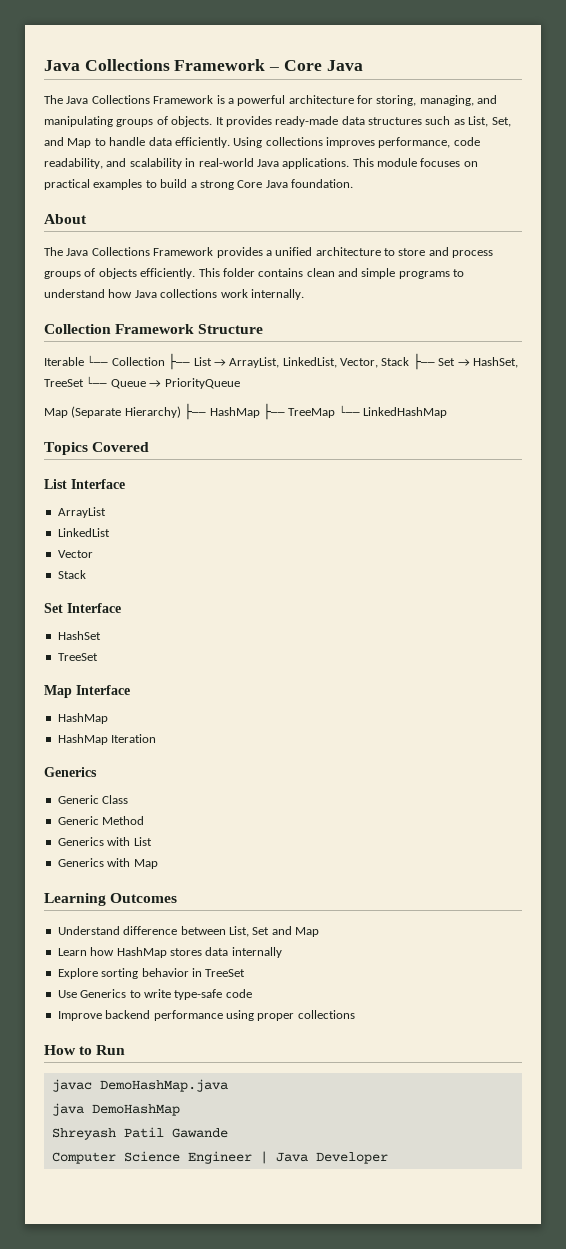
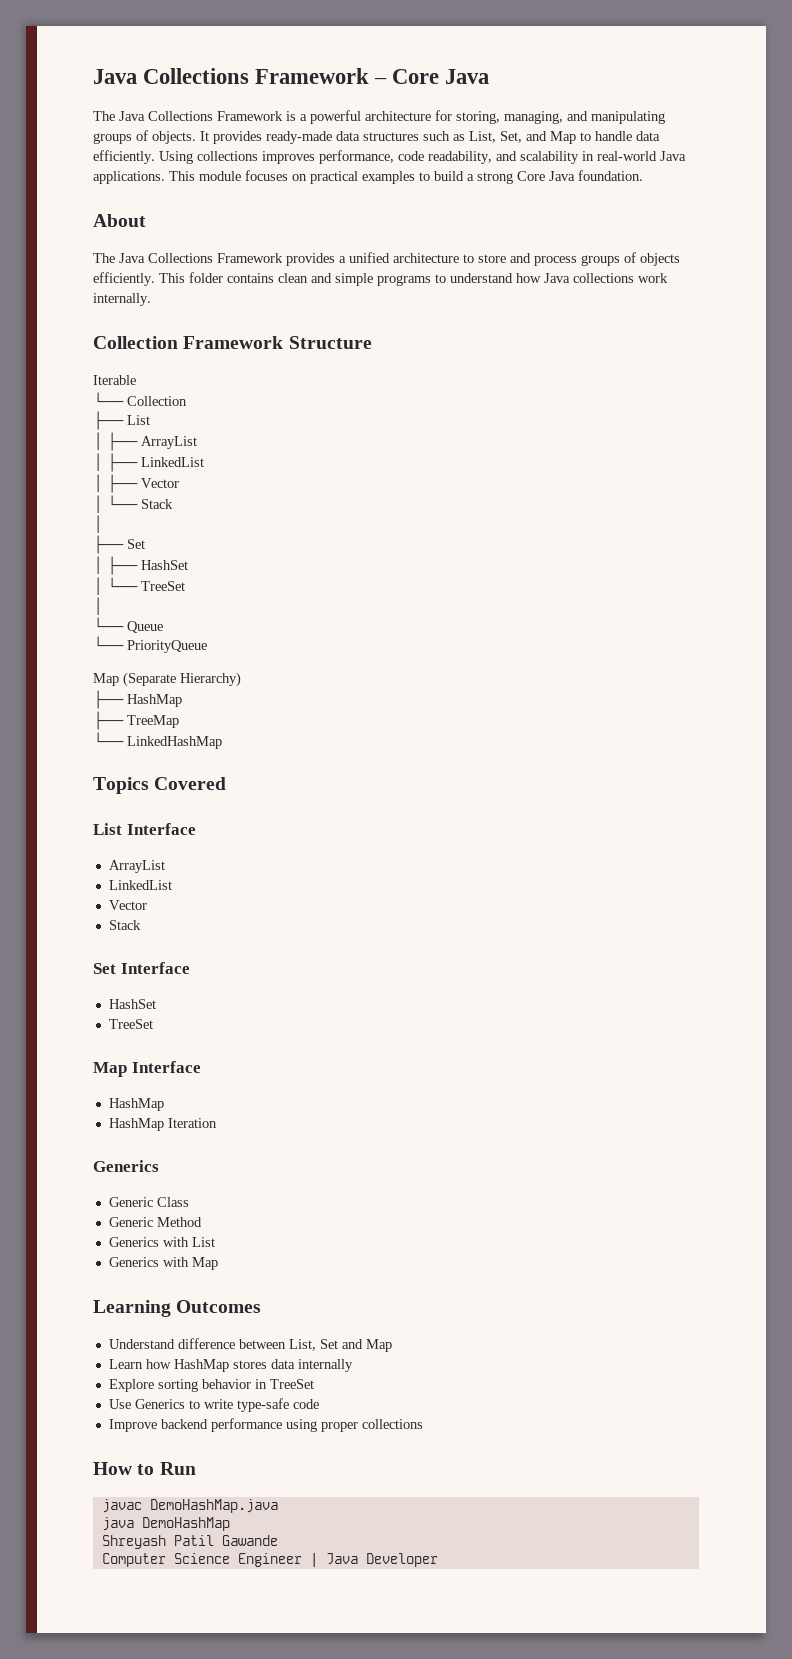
- Iterable └── Collection ├── List → ArrayList, LinkedList, Vector, Stack ├── Set → HashSet, TreeSet └── Queue → PriorityQueue
+ Iterable
+ └── Collection
+ ├── List
+ │ ├── ArrayList
+ │ ├── LinkedList
+ │ ├── Vector
+ │ └── Stack
+ │
+ ├── Set
+ │ ├── HashSet
+ │ └── TreeSet
+ │
+ └── Queue
+ └── PriorityQueue
- Map (Separate Hierarchy) ├── HashMap ├── TreeMap └── LinkedHashMap
+ Map (Separate Hierarchy)
+ ├── HashMap
+ ├── TreeMap
+ └── LinkedHashMap

